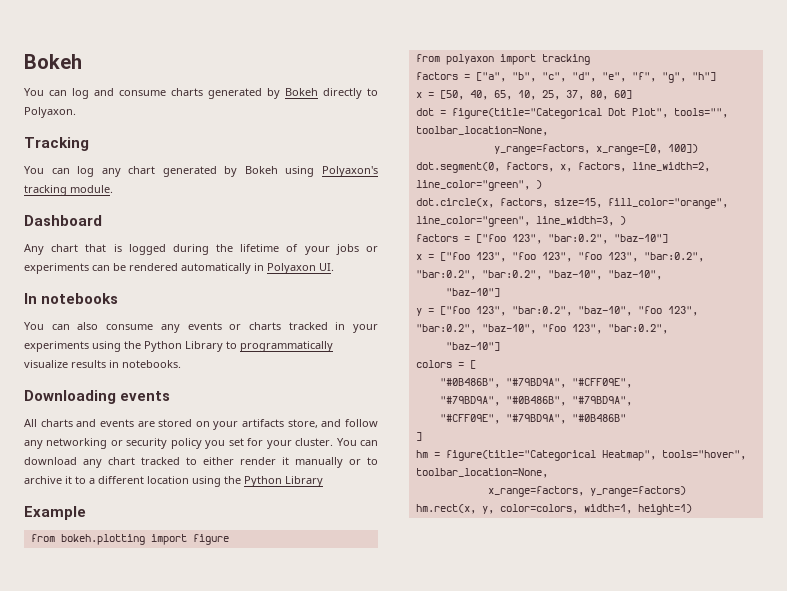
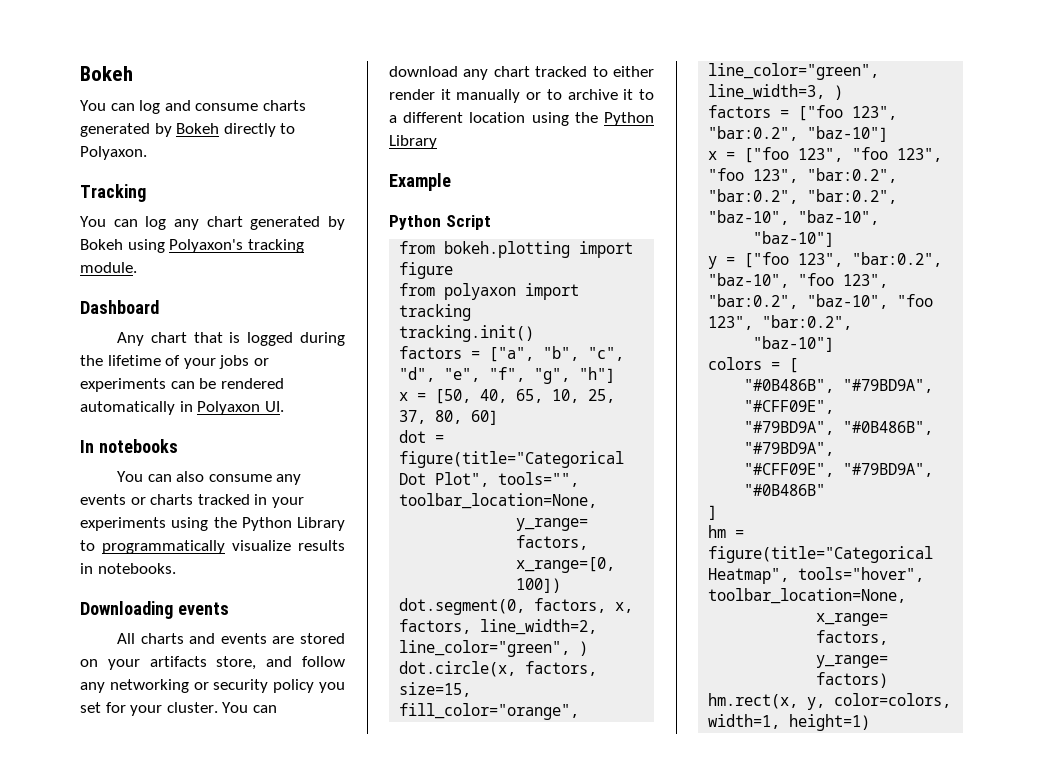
+ Python Script
+ tracking.init()

